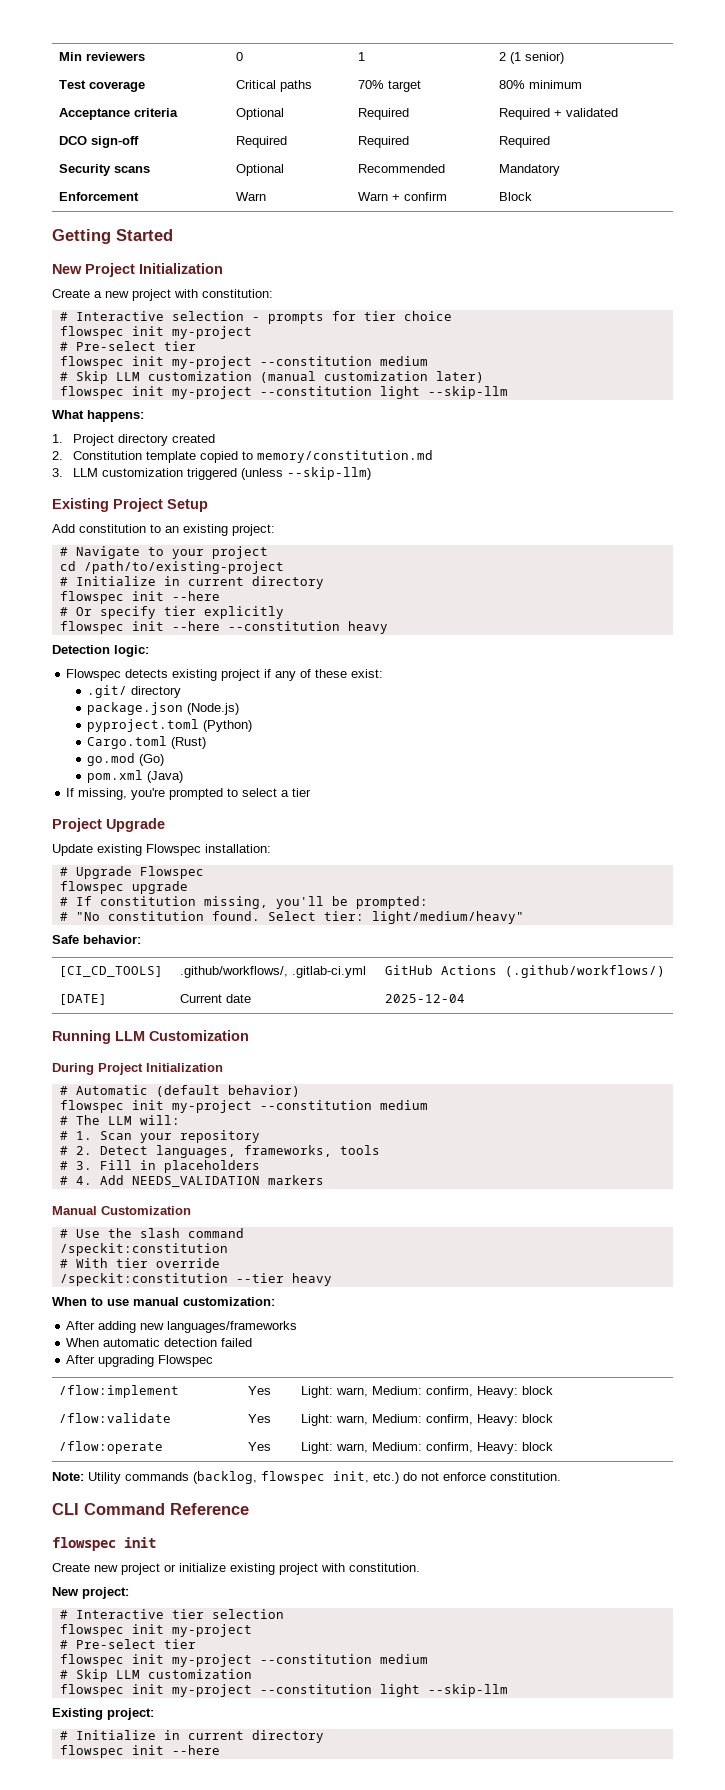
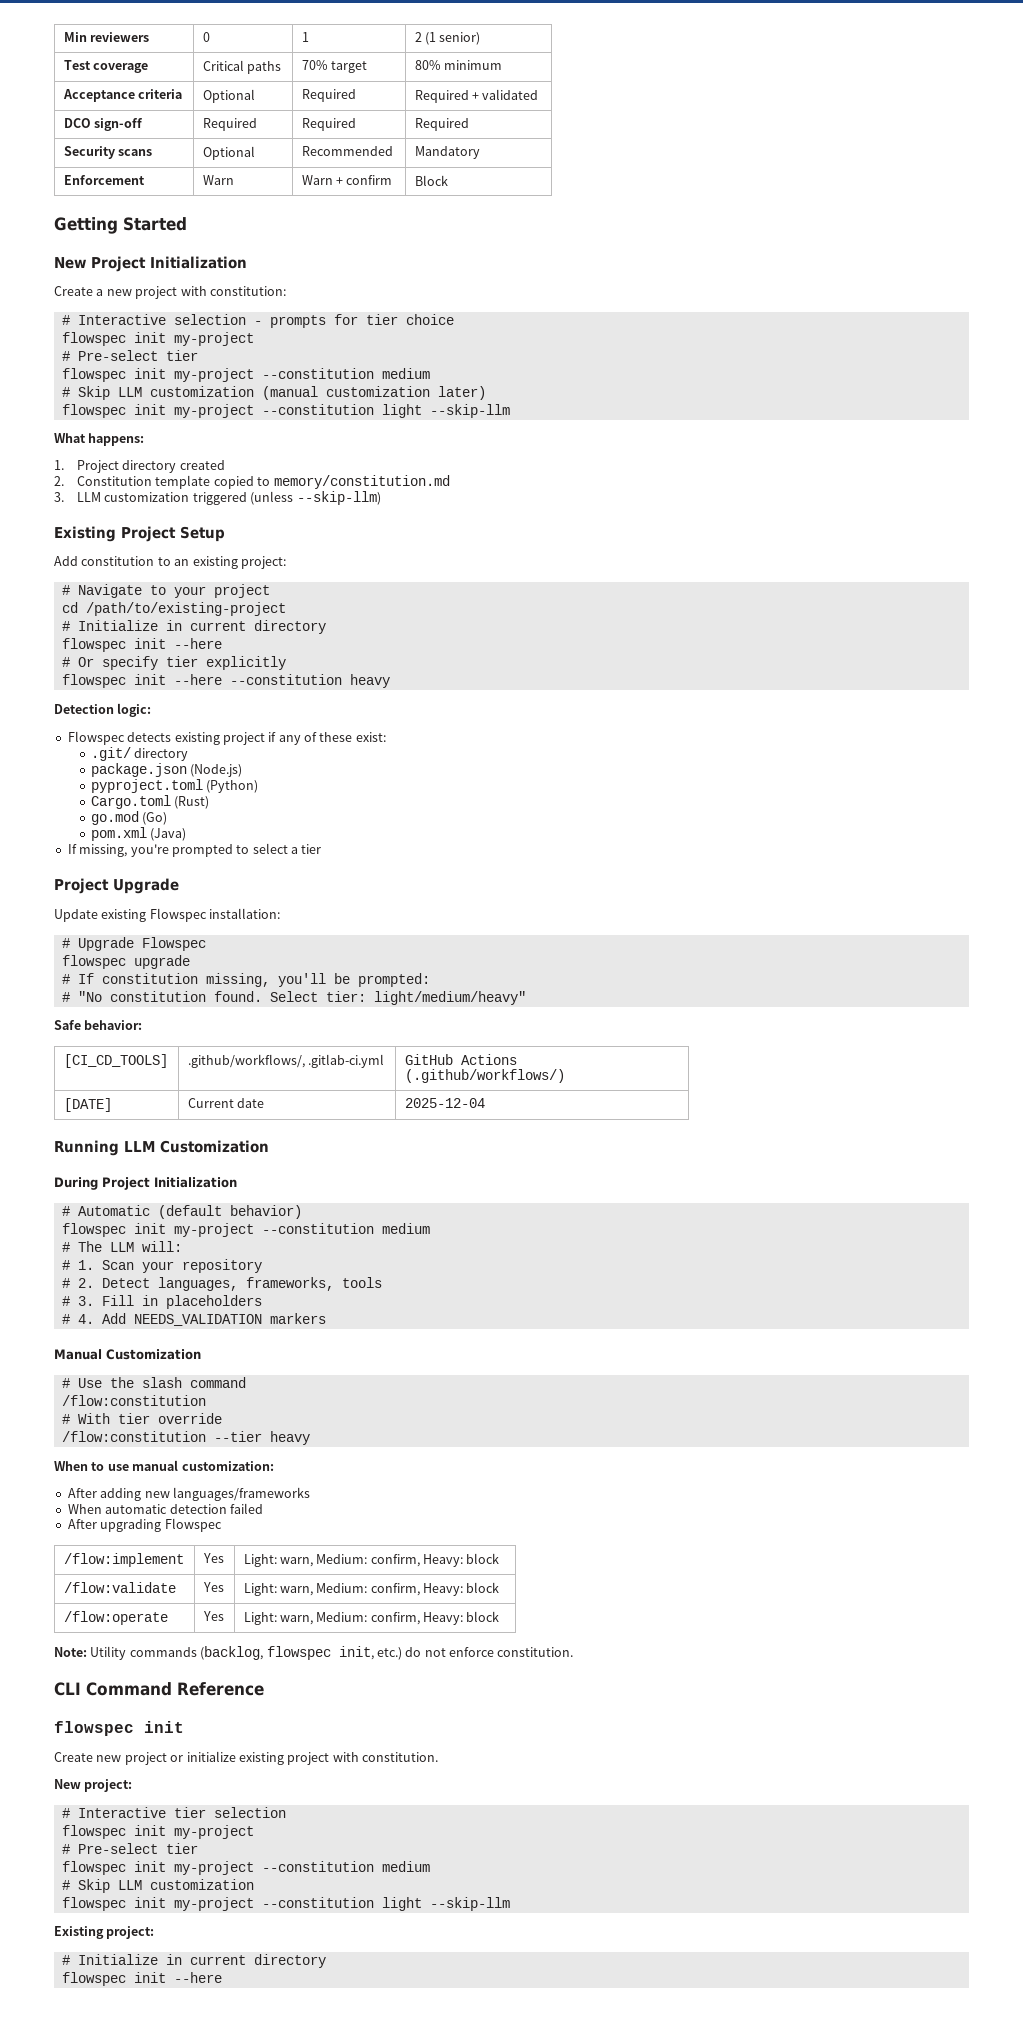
  # Use the slash command
- /speckit:constitution
+ /flow:constitution
- /speckit:constitution --tier heavy
+ /flow:constitution --tier heavy

